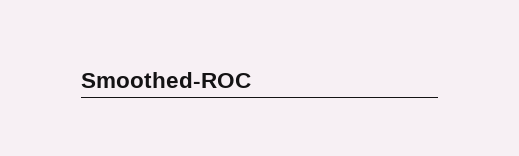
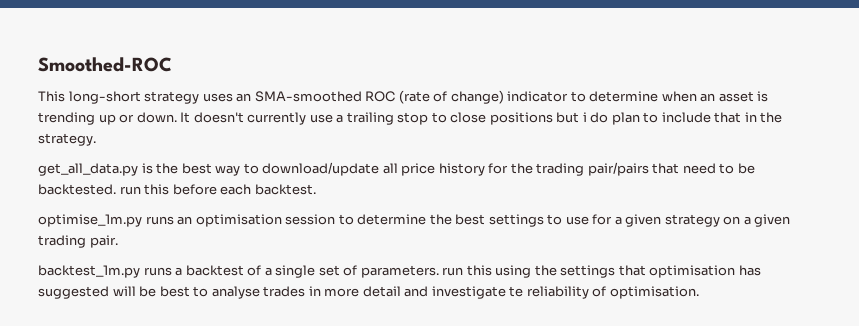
+ This long-short strategy uses an SMA-smoothed ROC (rate of change) indicator to determine when an asset is trending up or down. It doesn't currently use a trailing stop to close positions but i do plan to include that in the strategy.
+ get_all_data.py is the best way to download/update all price history for the trading pair/pairs that need to be backtested. run this before each backtest.
+ optimise_1m.py runs an optimisation session to determine the best settings to use for a given strategy on a given trading pair.
+ backtest_1m.py runs a backtest of a single set of parameters. run this using the settings that optimisation has suggested will be best to analyse trades in more detail and investigate te reliability of optimisation.

